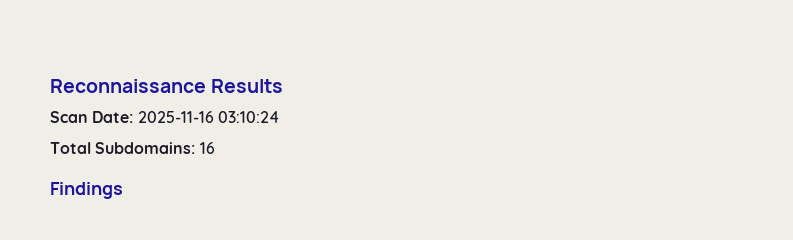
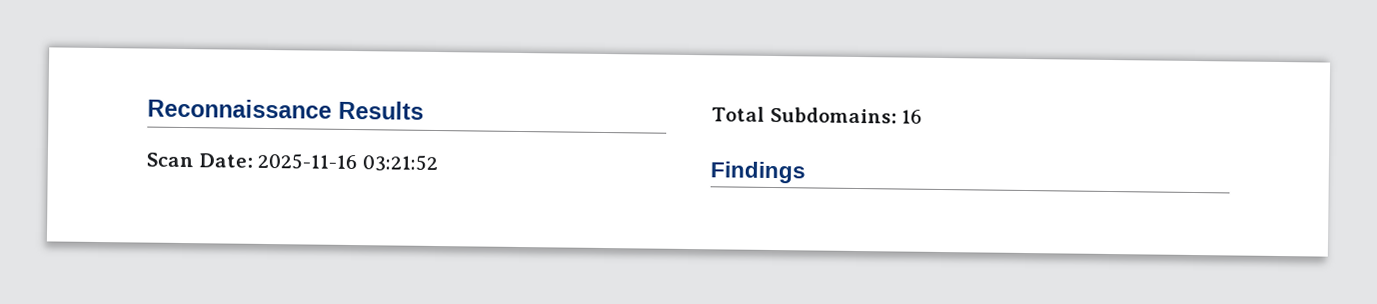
- Scan Date: 2025-11-16 03:10:24
+ Scan Date: 2025-11-16 03:21:52

